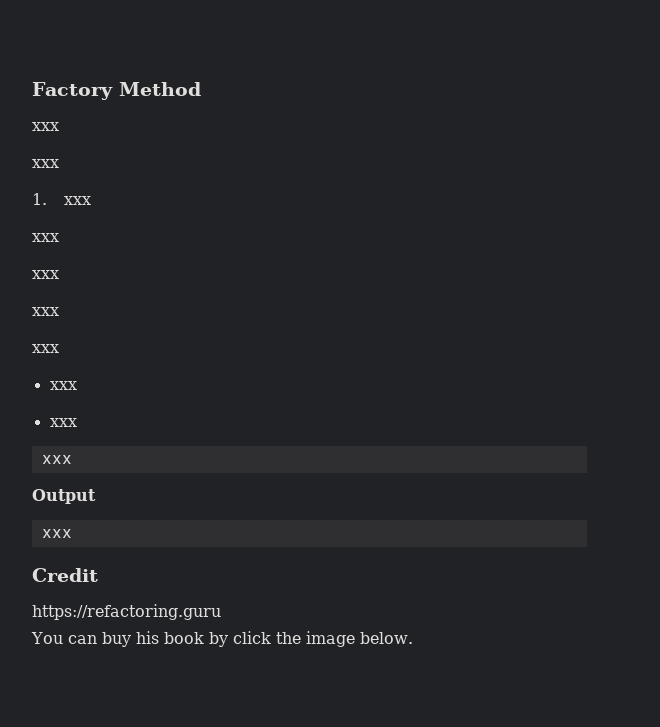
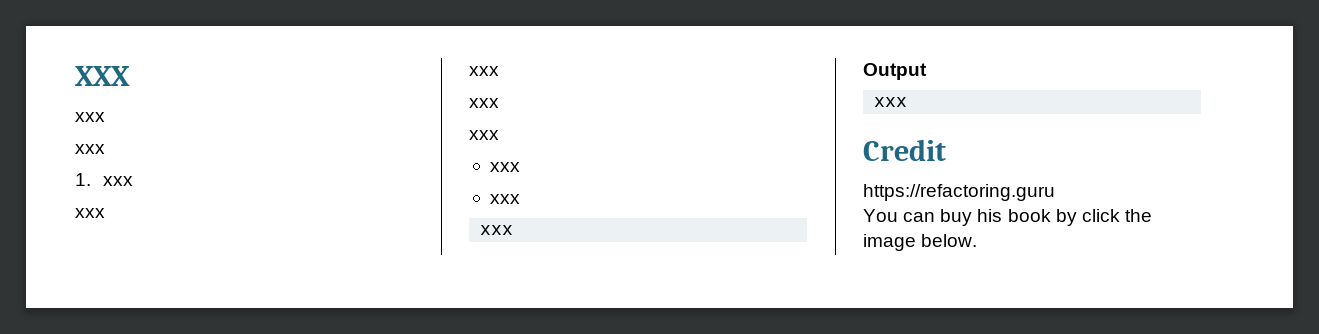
- Factory Method
+ XXX

